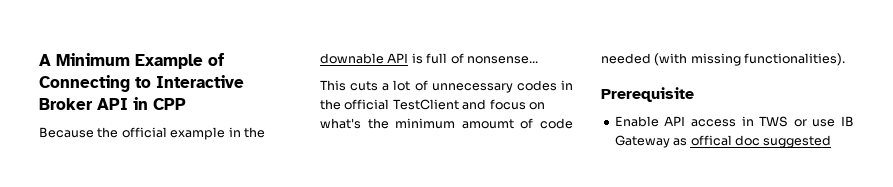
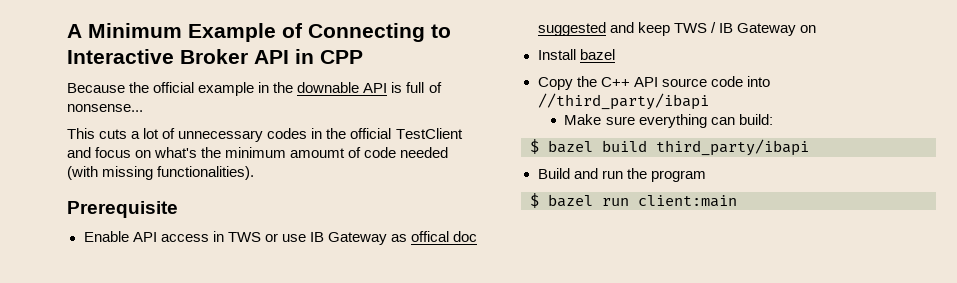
- Enable API access in TWS or use IB Gateway as offical doc suggested
+ Enable API access in TWS or use IB Gateway as offical doc suggested and keep TWS / IB Gateway on
+ Install bazel
+ Copy the C++ API source code into //third_party/ibapi
+ Make sure everything can build:
+ $ bazel build third_party/ibapi
+ Build and run the program
+ $ bazel run client:main

